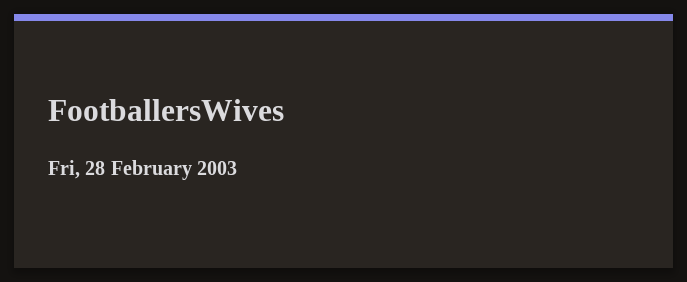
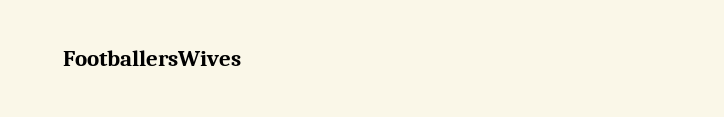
- Fri, 28 February 2003

